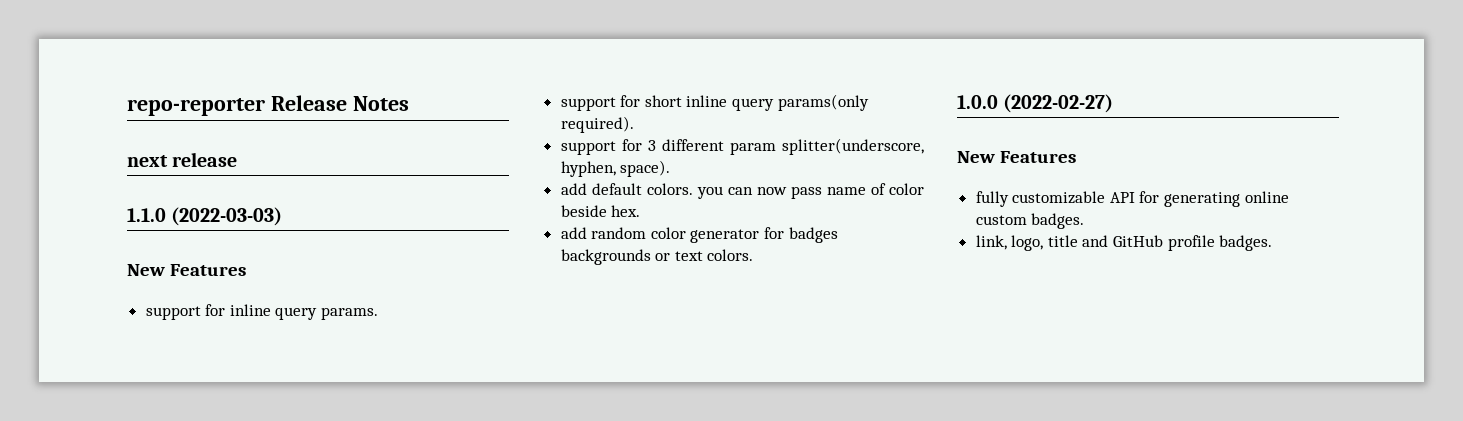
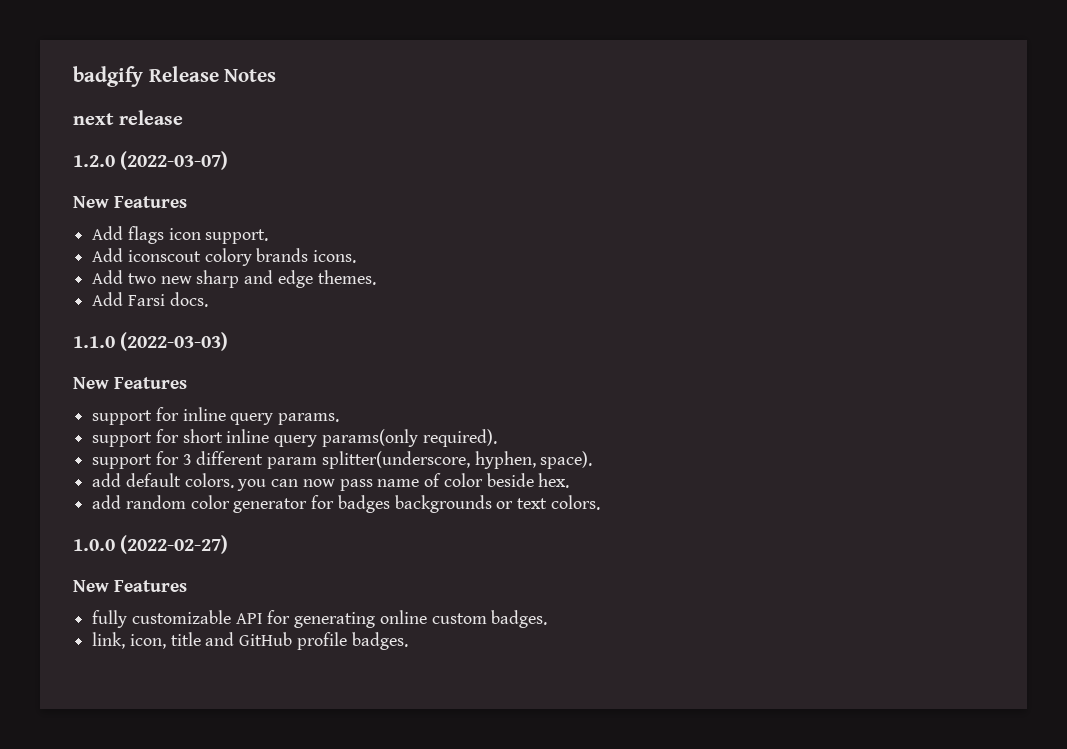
- repo-reporter Release Notes
+ badgify Release Notes
+ 1.2.0 (2022-03-07)
+ New Features
+ Add flags icon support.
+ Add iconscout colory brands icons.
+ Add two new sharp and edge themes.
+ Add Farsi docs.
- link, logo, title and GitHub profile badges.
+ link, icon, title and GitHub profile badges.

